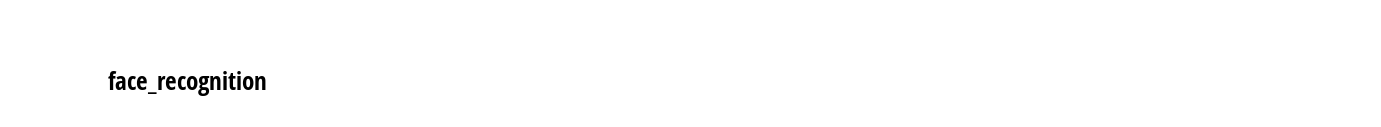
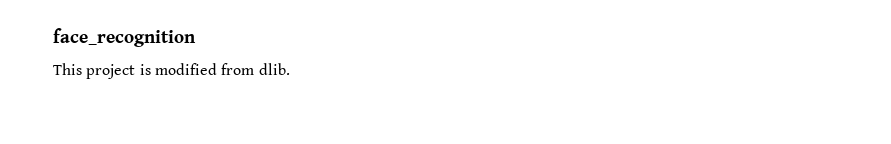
+ This project is modified from dlib.

